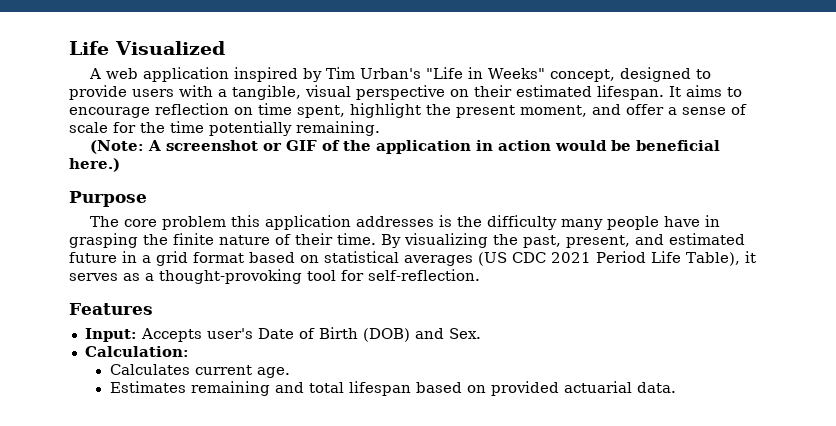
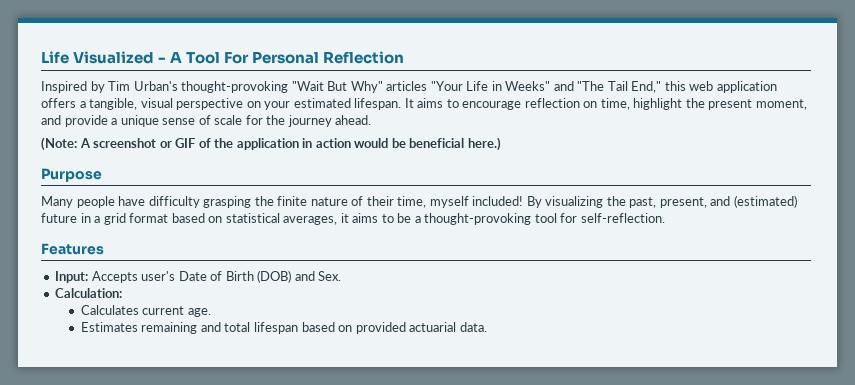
- Life Visualized
- A web application inspired by Tim Urban's "Life in Weeks" concept, designed to provide users with a tangible, visual perspective on their estimated lifespan.
+ Life Visualized - A Tool For Personal Reflection
+ Inspired by Tim Urban's thought-provoking "Wait But Why" articles "Your Life in Weeks" and "The Tail End," this web application offers a tangible, visual perspective on your estimated lifespan.
- It aims to encourage reflection on time spent, highlight the present moment, and offer a sense of scale for the time potentially remaining.
+ It aims to encourage reflection on time, highlight the present moment, and provide a unique sense of scale for the journey ahead.
- The core problem this application addresses is the difficulty many people have in grasping the finite nature of their time.
+ Many people have difficulty grasping the finite nature of their time, myself included!
- By visualizing the past, present, and estimated future in a grid format based on statistical averages (US CDC 2021 Period Life Table), it serves as a thought-provoking tool for self-reflection.
+ By visualizing the past, present, and (estimated) future in a grid format based on statistical averages, it aims to be a thought-provoking tool for self-reflection.

